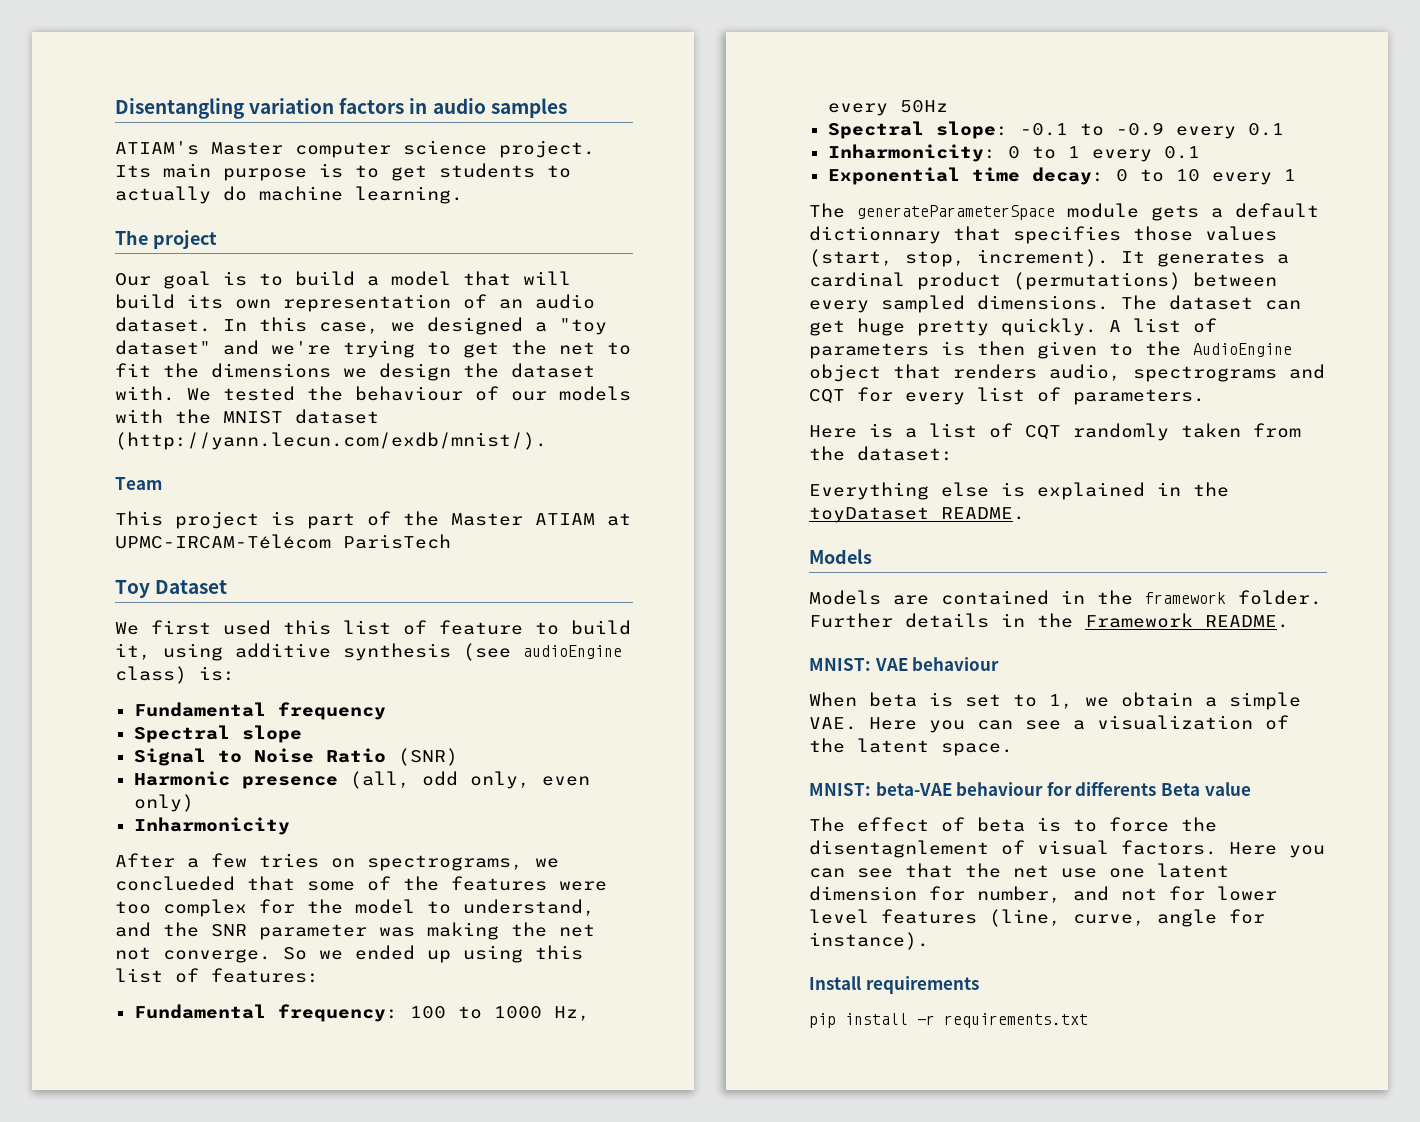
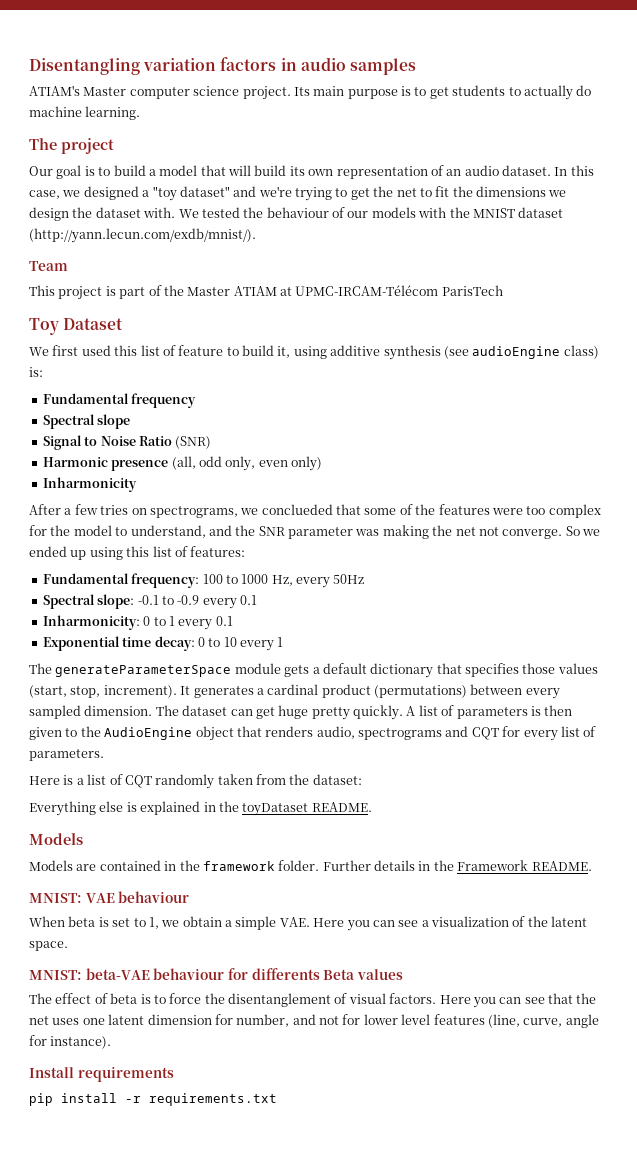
- The generateParameterSpace module gets a default dictionnary that specifies those values (start, stop, increment).
+ The generateParameterSpace module gets a default dictionary that specifies those values (start, stop, increment).
- It generates a cardinal product (permutations) between every sampled dimensions.
+ It generates a cardinal product (permutations) between every sampled dimension.
- MNIST: beta-VAE behaviour for differents Beta value
+ MNIST: beta-VAE behaviour for differents Beta values
- The effect of beta is to force the disentagnlement of visual factors.
+ The effect of beta is to force the disentanglement of visual factors.
- Here you can see that the net use one latent dimension for number, and not for lower level features (line, curve, angle for instance).
+ Here you can see that the net uses one latent dimension for number, and not for lower level features (line, curve, angle for instance).

